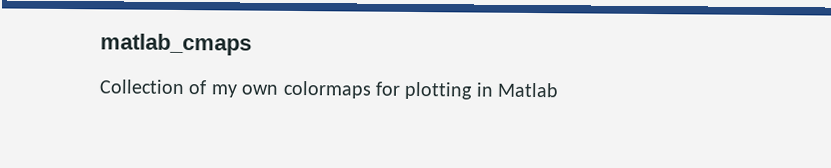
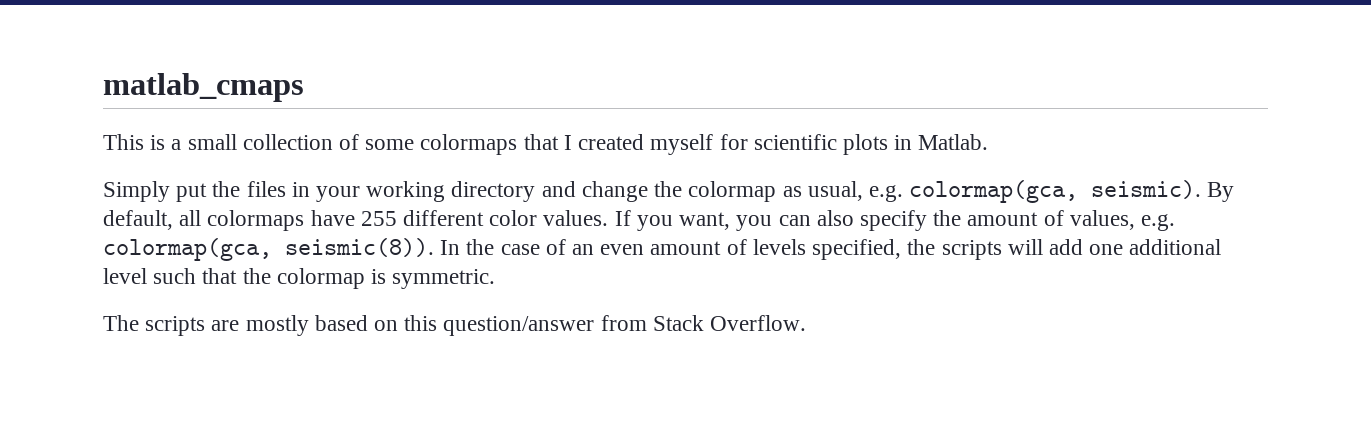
- Collection of my own colormaps for plotting in Matlab
+ This is a small collection of some colormaps that I created myself for scientific plots in Matlab.
+ Simply put the files in your working directory and change the colormap as usual, e.g. colormap(gca, seismic). By default, all colormaps have 255 different color values. If you want, you can also specify the amount of values, e.g. colormap(gca, seismic(8)). In the case of an even amount of levels specified, the scripts will add one additional level such that the colormap is symmetric.
+ The scripts are mostly based on this question/answer from Stack Overflow.

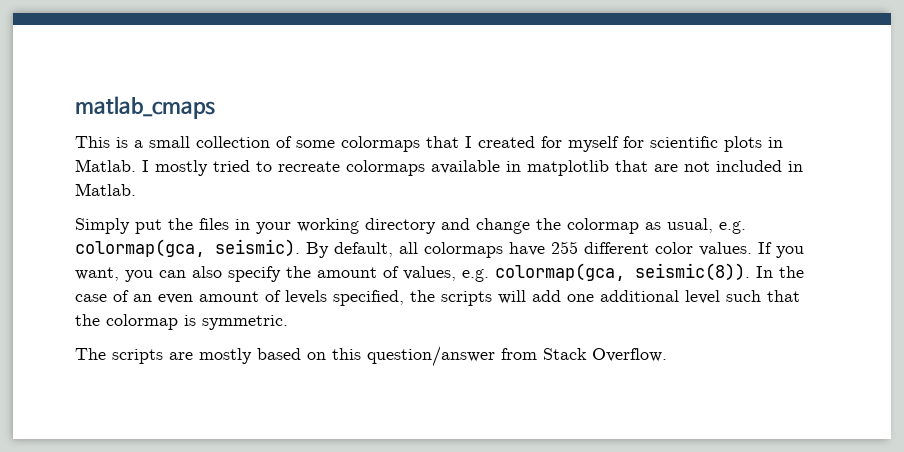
- This is a small collection of some colormaps that I created myself for scientific plots in Matlab.
+ This is a small collection of some colormaps that I created for myself for scientific plots in Matlab. I mostly tried to recreate colormaps available in matplotlib that are not included in Matlab.

